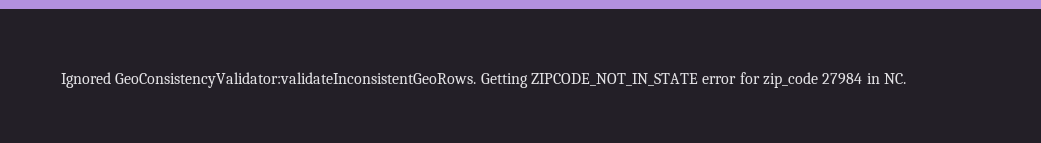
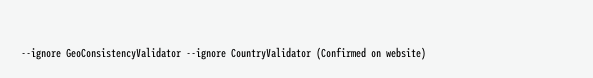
- Ignored GeoConsistencyValidator:validateInconsistentGeoRows. Getting ZIPCODE_NOT_IN_STATE error for zip_code 27984 in NC.
+ --ignore GeoConsistencyValidator --ignore CountryValidator (Confirmed on website)

